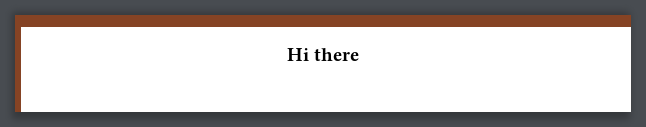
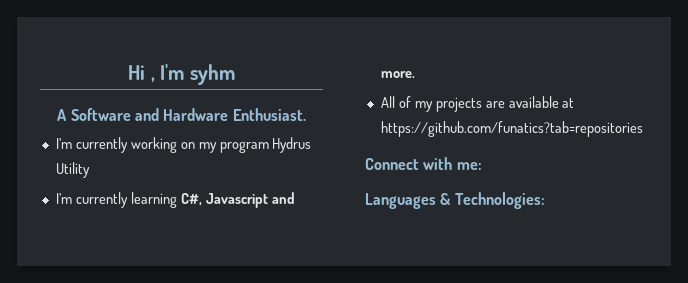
- Hi there
+ Hi , I'm syhm
+ A Software and Hardware Enthusiast.
+ I’m currently working on my program Hydrus Utility
+ I’m currently learning C#, Javascript and more.
+ All of my projects are available at https://github.com/funatics?tab=repositories
+ Connect with me:
+ Languages & Technologies:

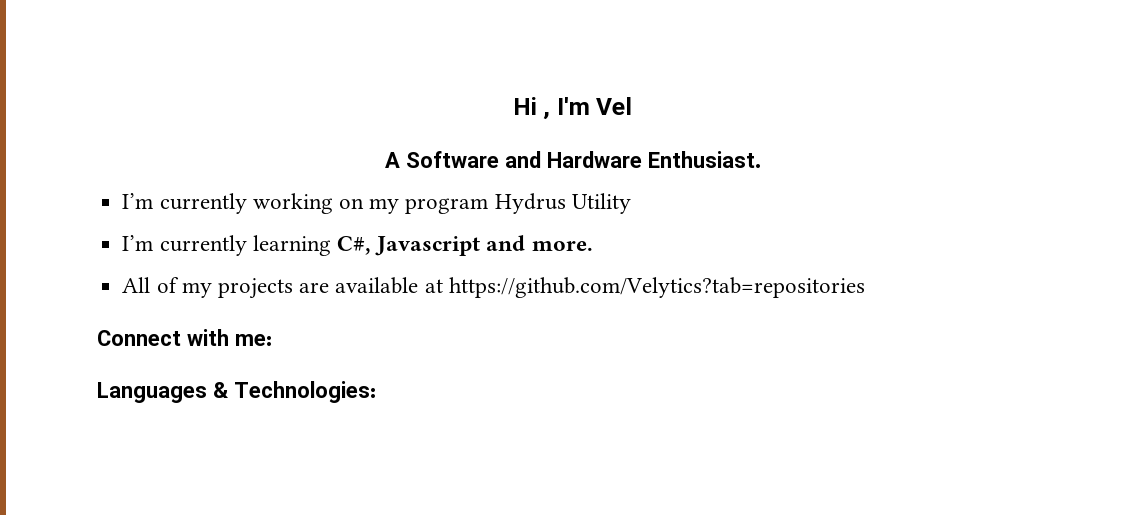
- Hi , I'm syhm
+ Hi , I'm Vel
- All of my projects are available at https://github.com/funatics?tab=repositories
+ All of my projects are available at https://github.com/Velytics?tab=repositories

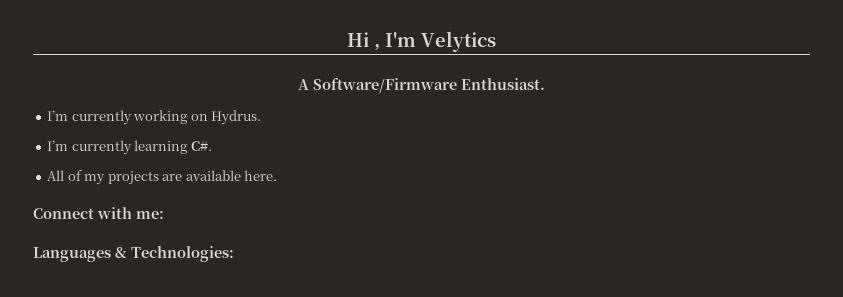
- Hi , I'm Vel
+ Hi , I'm Velytics
- A Software and Hardware Enthusiast.
+ A Software/Firmware Enthusiast.
- I’m currently working on my program Hydrus Utility
+ I’m currently working on Hydrus.
- I’m currently learning C#, Javascript and more.
+ I’m currently learning C#.
- All of my projects are available at https://github.com/Velytics?tab=repositories
+ All of my projects are available here.

